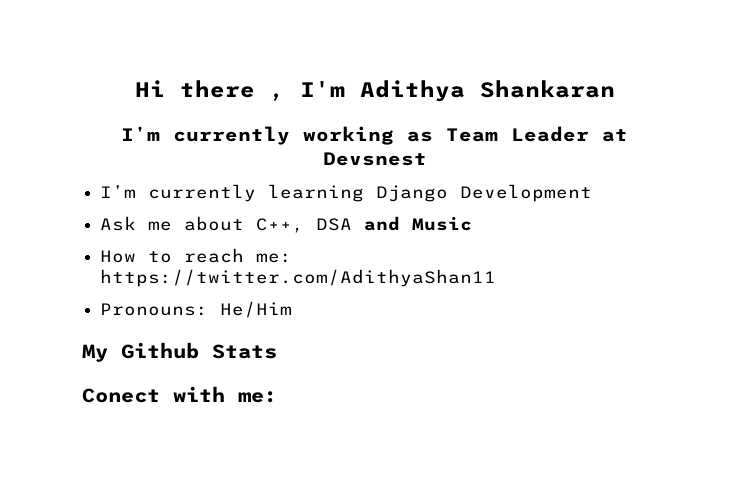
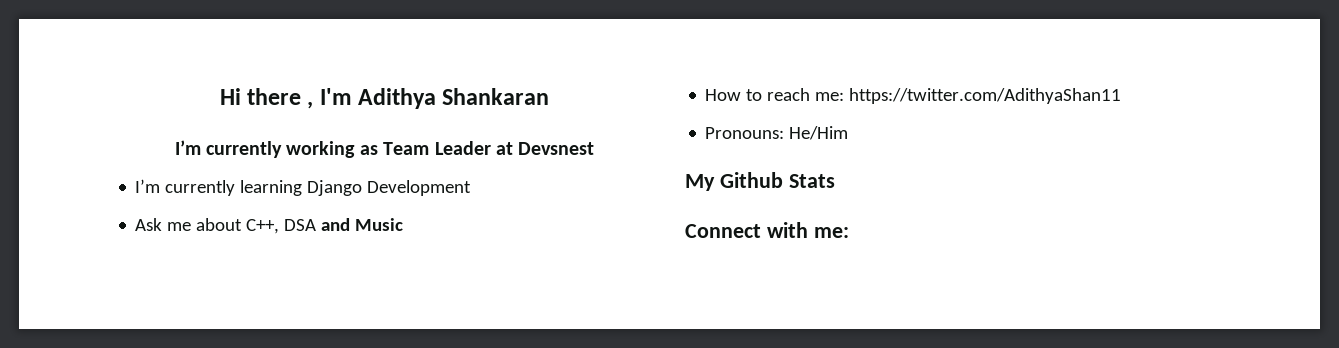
- Conect with me:
+ Connect with me:

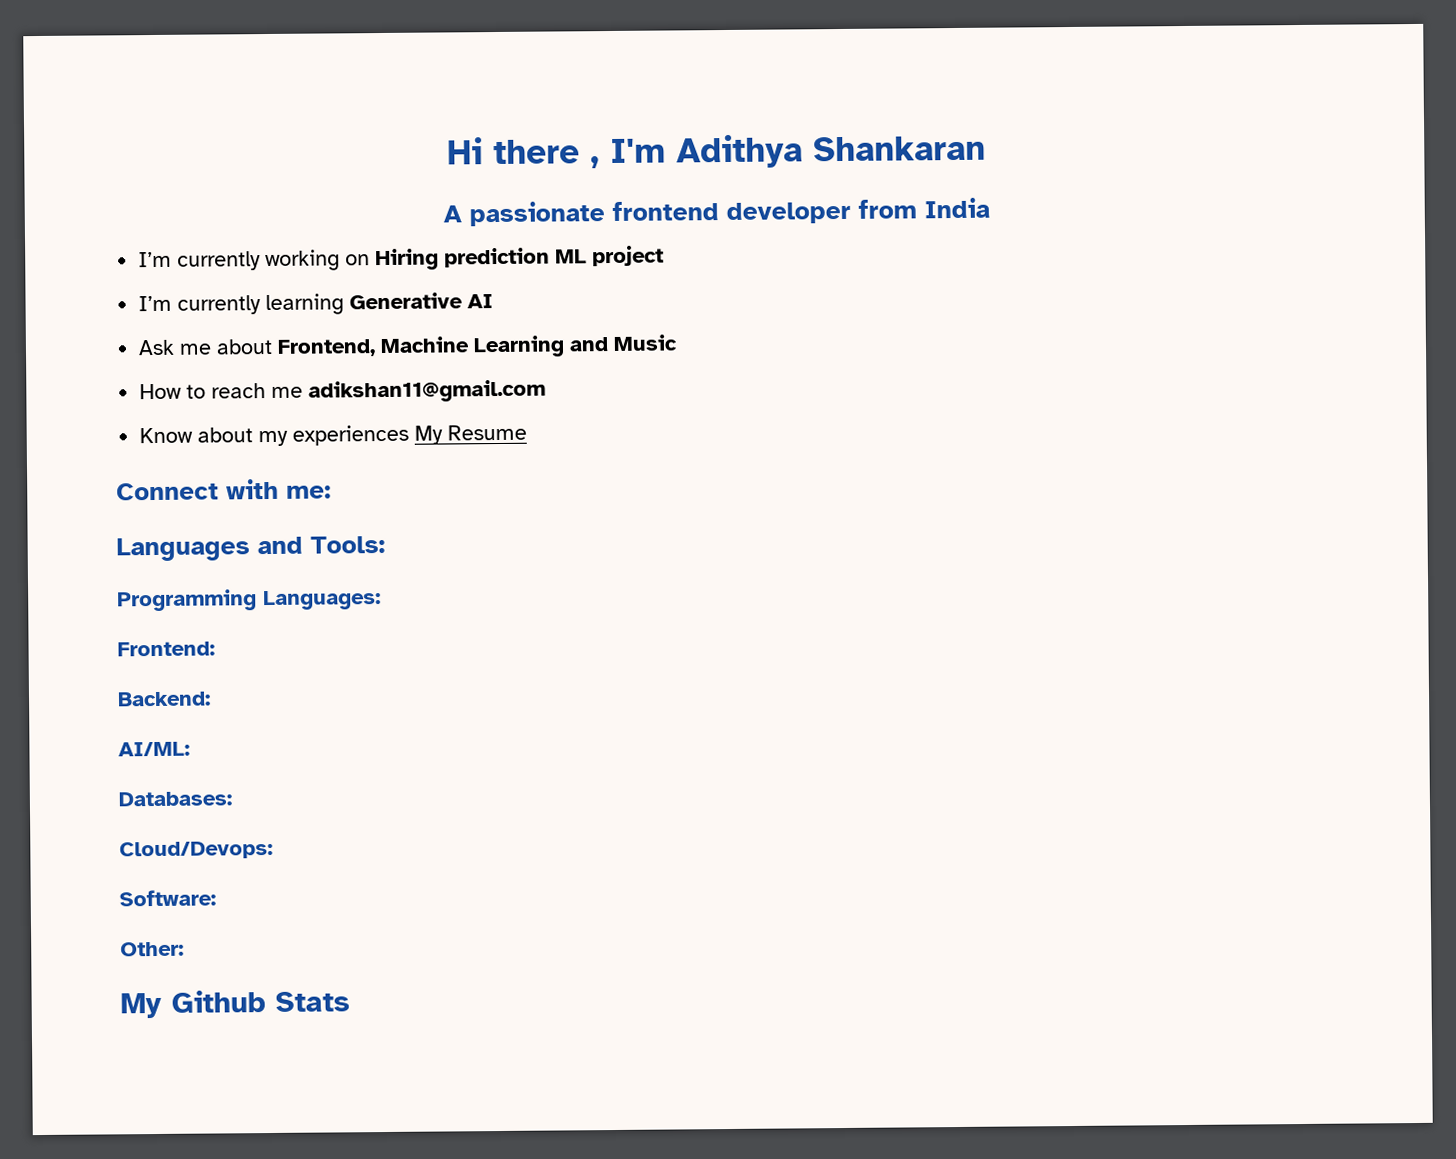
- I’m currently working as Team Leader at Devsnest
+ A passionate frontend developer from India
+ I’m currently working on Hiring prediction ML project
- I’m currently learning Django Development
+ I’m currently learning Generative AI
- Ask me about C++, DSA and Music
+ Ask me about Frontend, Machine Learning and Music
- How to reach me: https://twitter.com/AdithyaShan11
- Pronouns: He/Him
+ How to reach me adikshan11@gmail.com
+ Know about my experiences My Resume
+ Connect with me:
+ Languages and Tools:
+ Programming Languages:
+ Frontend:
+ Backend:
+ AI/ML:
+ Databases:
+ Cloud/Devops:
+ Software:
+ Other:
- Connect with me:

